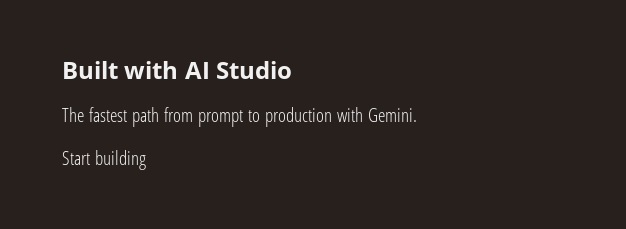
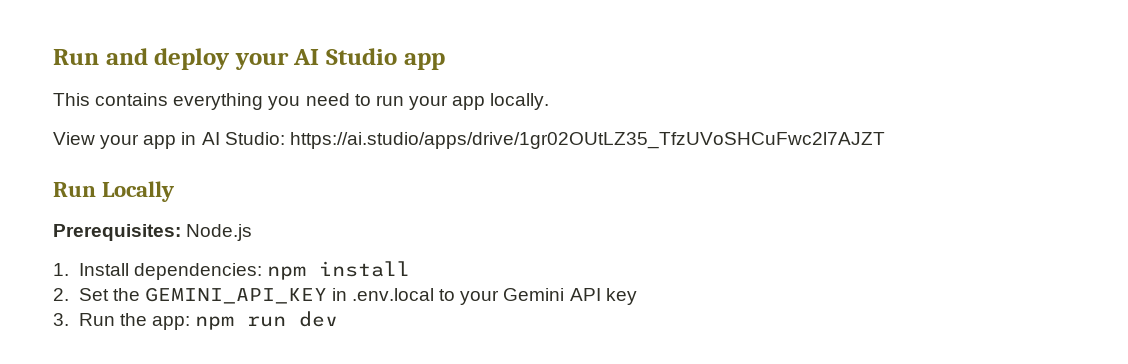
- Built with AI Studio
- The fastest path from prompt to production with Gemini.
- Start building
+ Run and deploy your AI Studio app
+ This contains everything you need to run your app locally.
+ View your app in AI Studio: https://ai.studio/apps/drive/1gr02OUtLZ35_TfzUVoSHCuFwc2l7AJZT
+ Run Locally
+ Prerequisites: Node.js
+ 1. Install dependencies: npm install
+ 2. Set the GEMINI_API_KEY in .env.local to your Gemini API key
+ 3. Run the app: npm run dev

